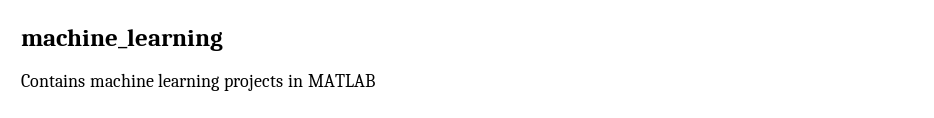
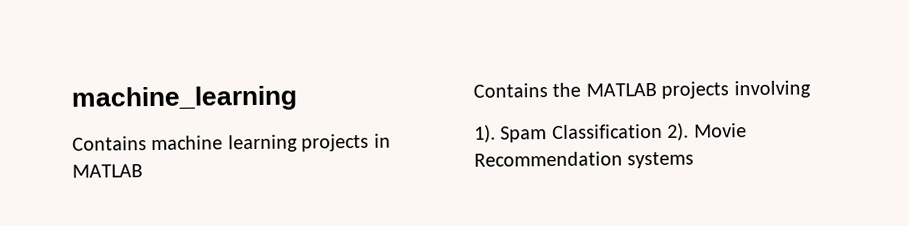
+ Contains the MATLAB projects involving
+ 1). Spam Classification 2). Movie Recommendation systems

